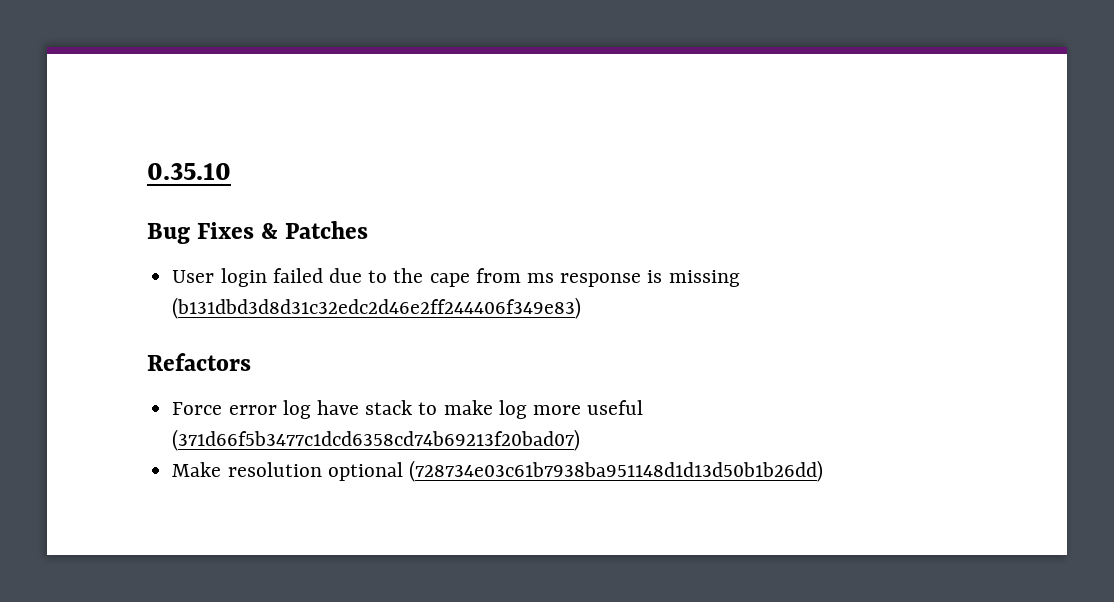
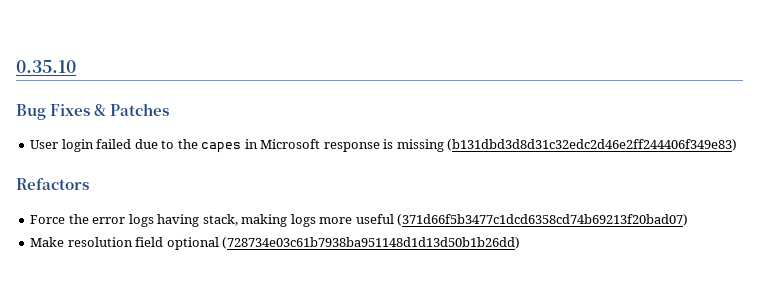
- User login failed due to the cape from ms response is missing (b131dbd3d8d31c32edc2d46e2ff244406f349e83)
+ User login failed due to the capes in Microsoft response is missing (b131dbd3d8d31c32edc2d46e2ff244406f349e83)
- Force error log have stack to make log more useful (371d66f5b3477c1dcd6358cd74b69213f20bad07)
+ Force the error logs having stack, making logs more useful (371d66f5b3477c1dcd6358cd74b69213f20bad07)
- Make resolution optional (728734e03c61b7938ba951148d1d13d50b1b26dd)
+ Make resolution field optional (728734e03c61b7938ba951148d1d13d50b1b26dd)

